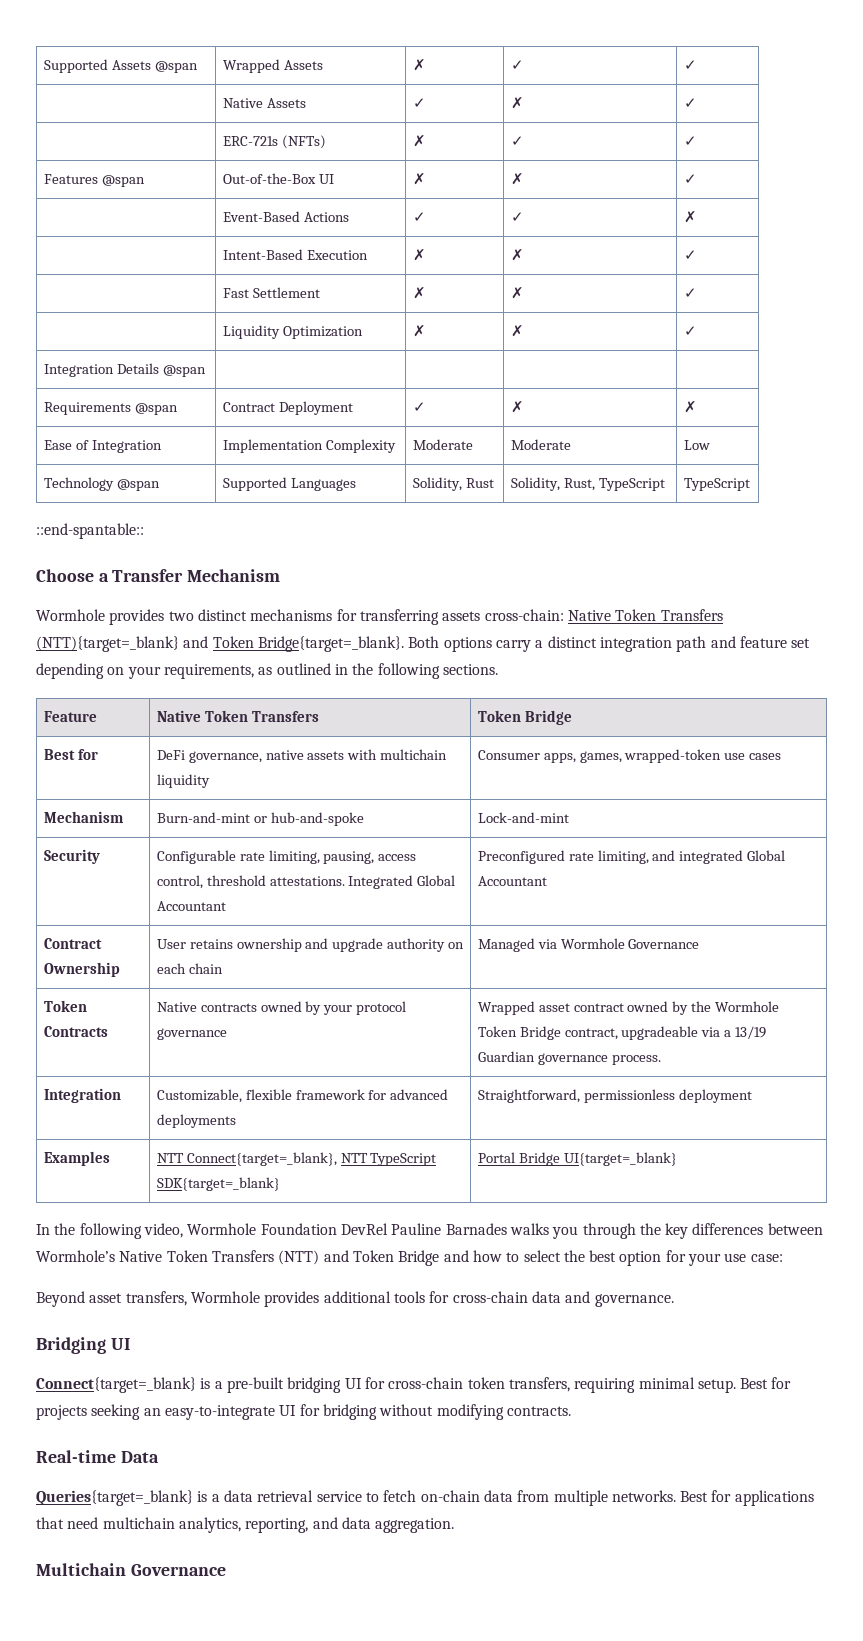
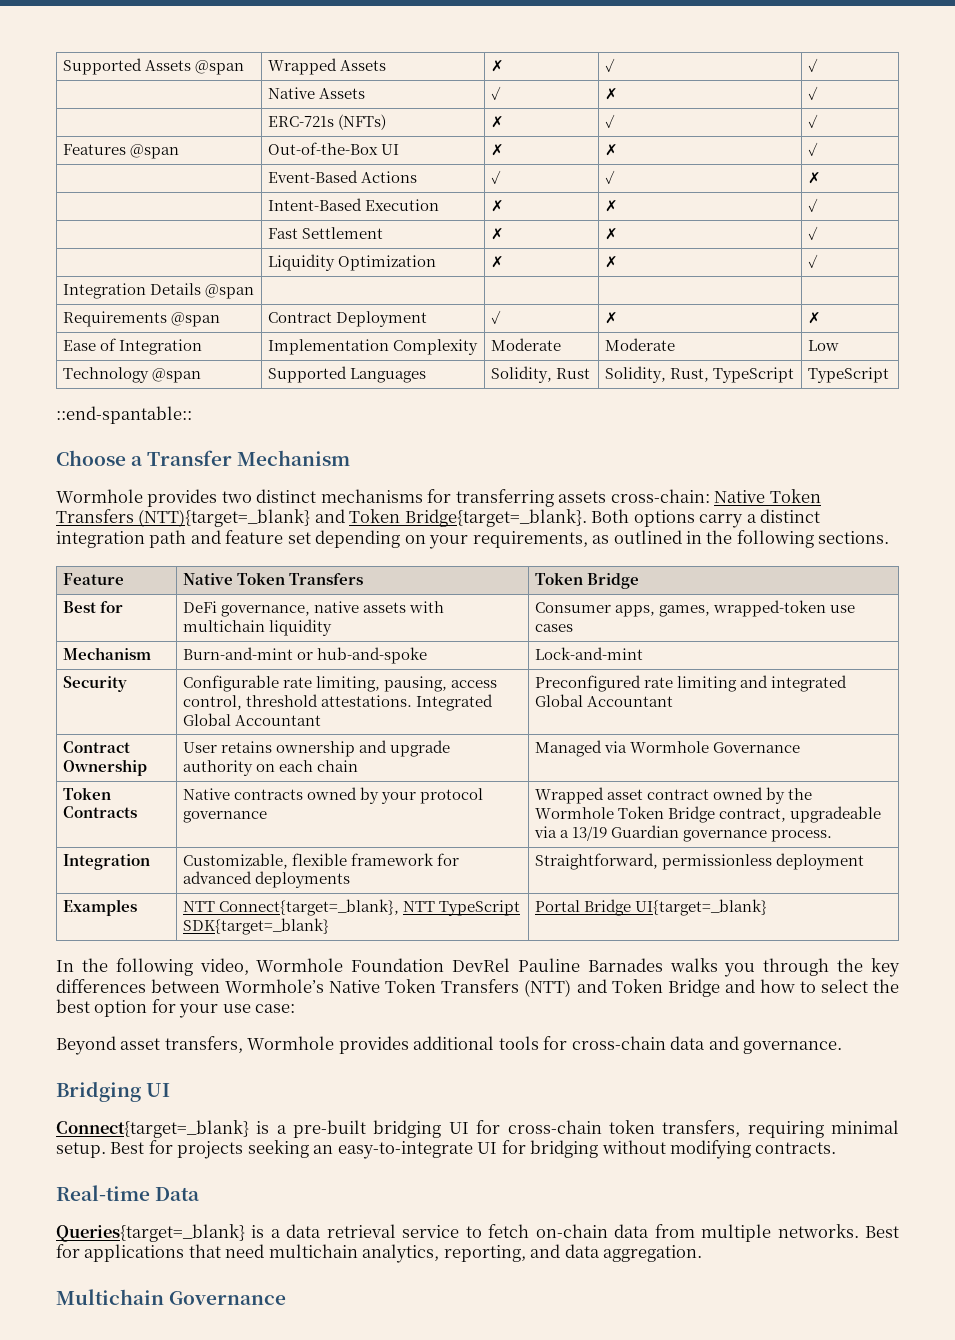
- Security | Configurable rate limiting, pausing, access control, threshold attestations. Integrated Global Accountant | Preconfigured rate limiting, and integrated Global Accountant
+ Security | Configurable rate limiting, pausing, access control, threshold attestations. Integrated Global Accountant | Preconfigured rate limiting and integrated Global Accountant

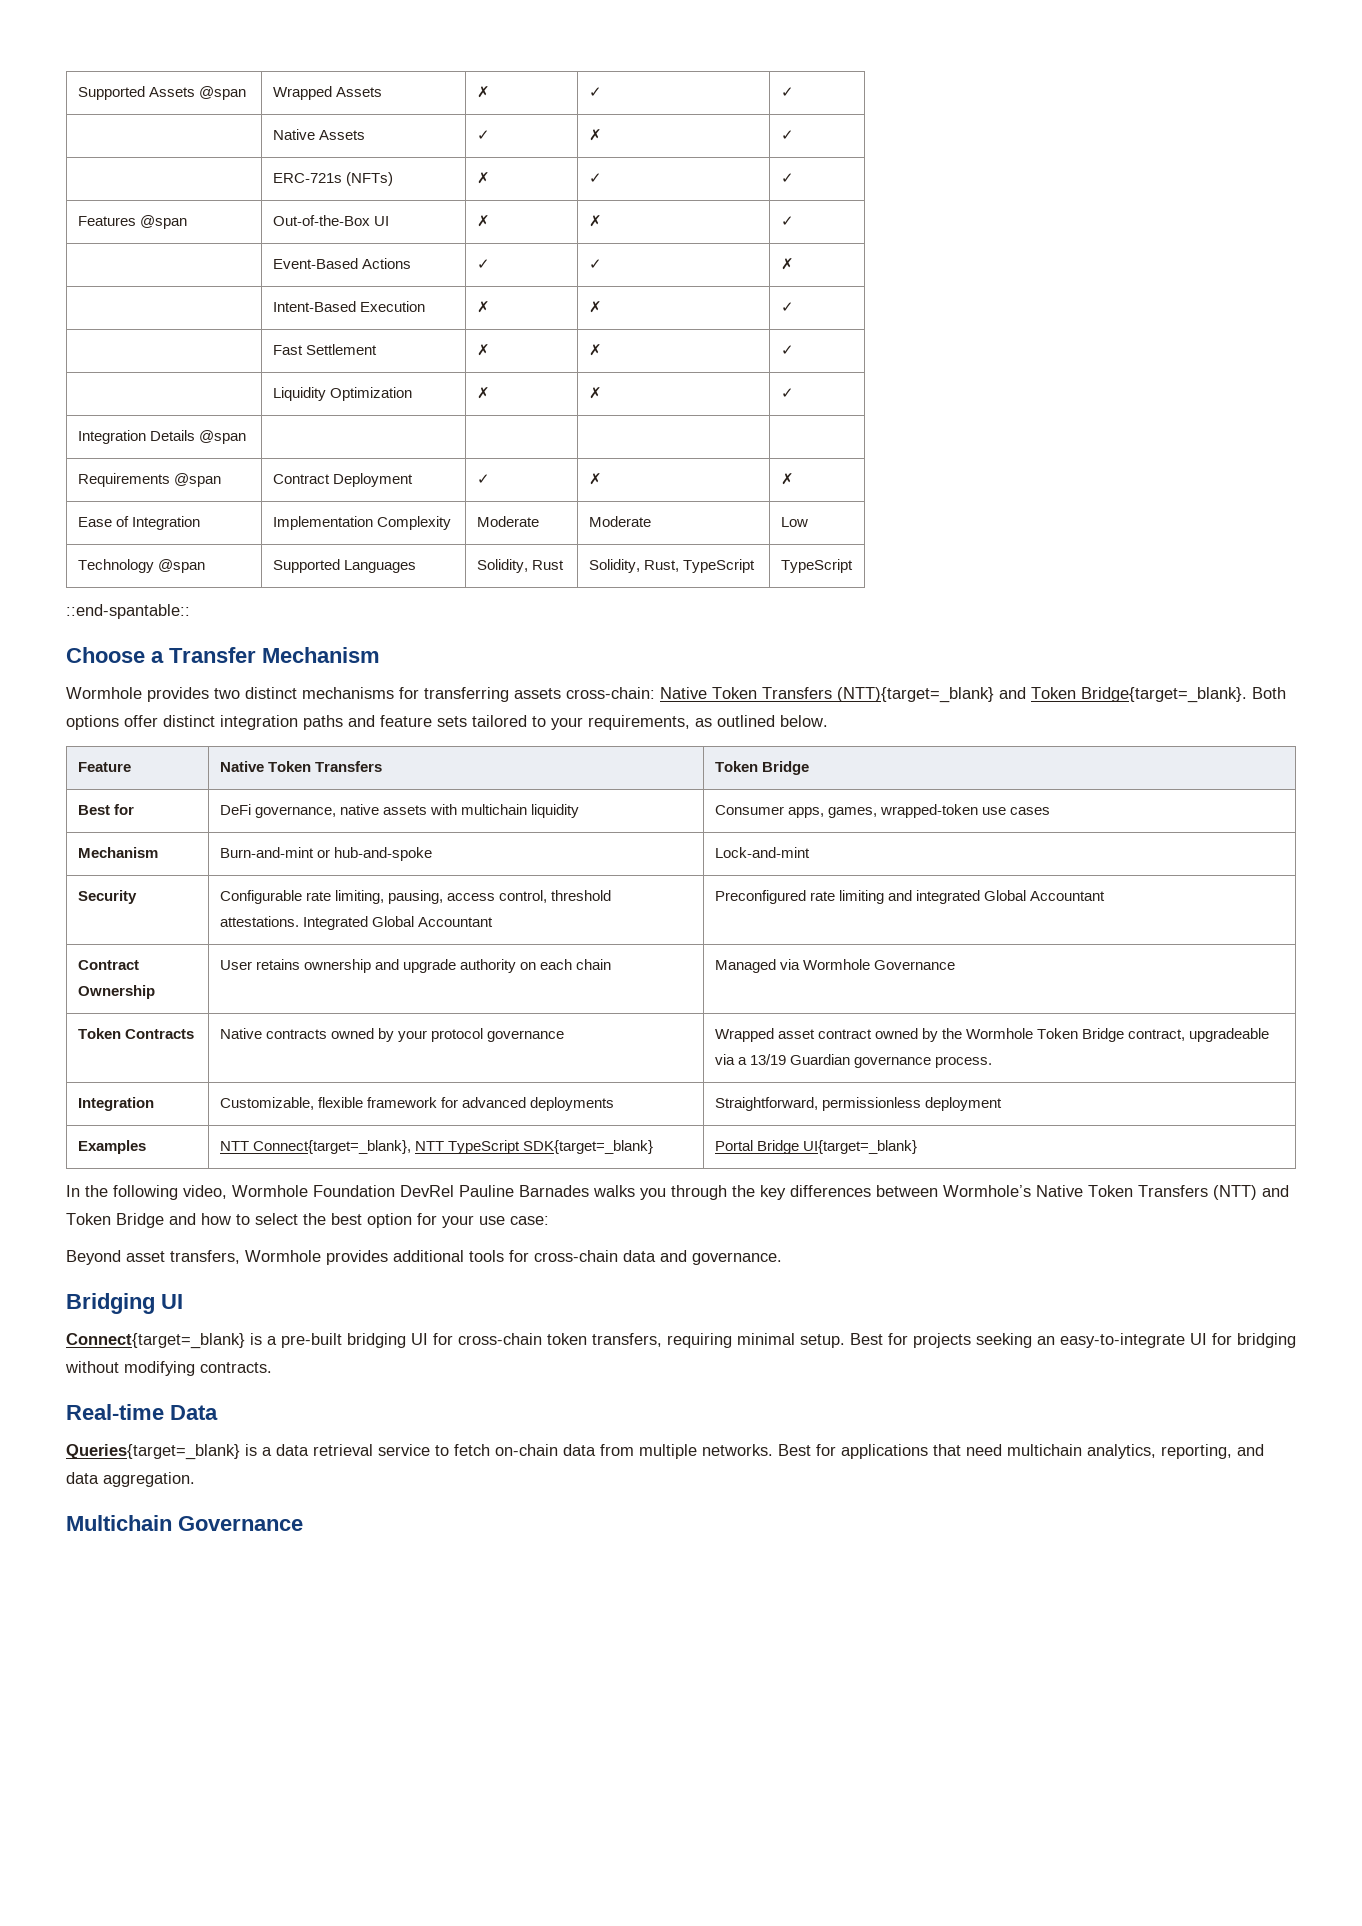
- Both options carry a distinct integration path and feature set depending on your requirements, as outlined in the following sections.
+ Both options offer distinct integration paths and feature sets tailored to your requirements, as outlined below.

